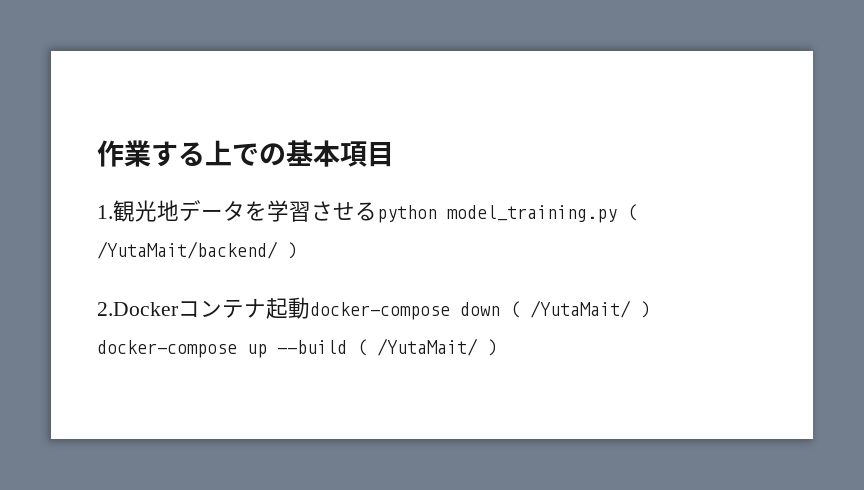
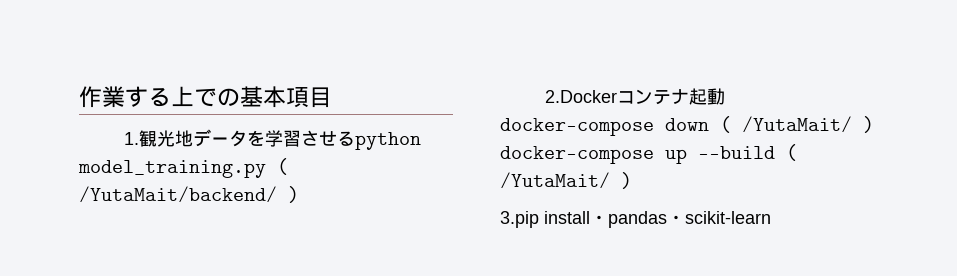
+ 3.pip install・pandas・scikit-learn

